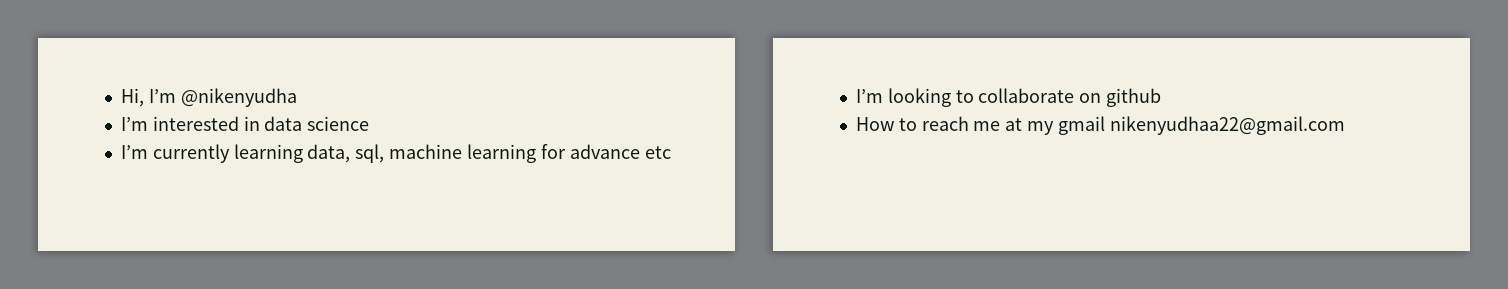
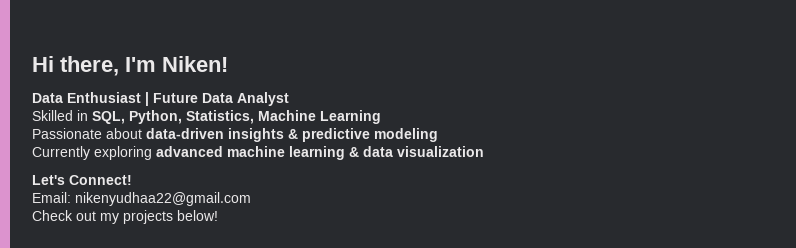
- Hi, I’m @nikenyudha
- I’m interested in data science
- I’m currently learning data, sql, machine learning for advance etc
- I’m looking to collaborate on github
- How to reach me at my gmail nikenyudhaa22@gmail.com
+ Hi there, I'm Niken!
+ Data Enthusiast | Future Data Analyst
+ Skilled in SQL, Python, Statistics, Machine Learning
+ Passionate about data-driven insights & predictive modeling
+ Currently exploring advanced machine learning & data visualization
+ Let's Connect!
+ Email: nikenyudhaa22@gmail.com
+ Check out my projects below!

